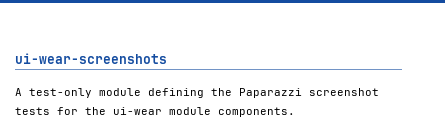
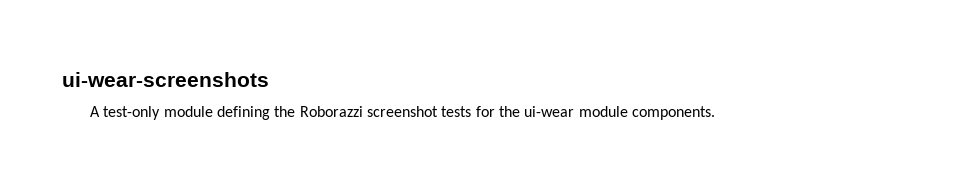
- A test-only module defining the Paparazzi screenshot tests for the ui-wear module components.
+ A test-only module defining the Roborazzi screenshot tests for the ui-wear module components.

